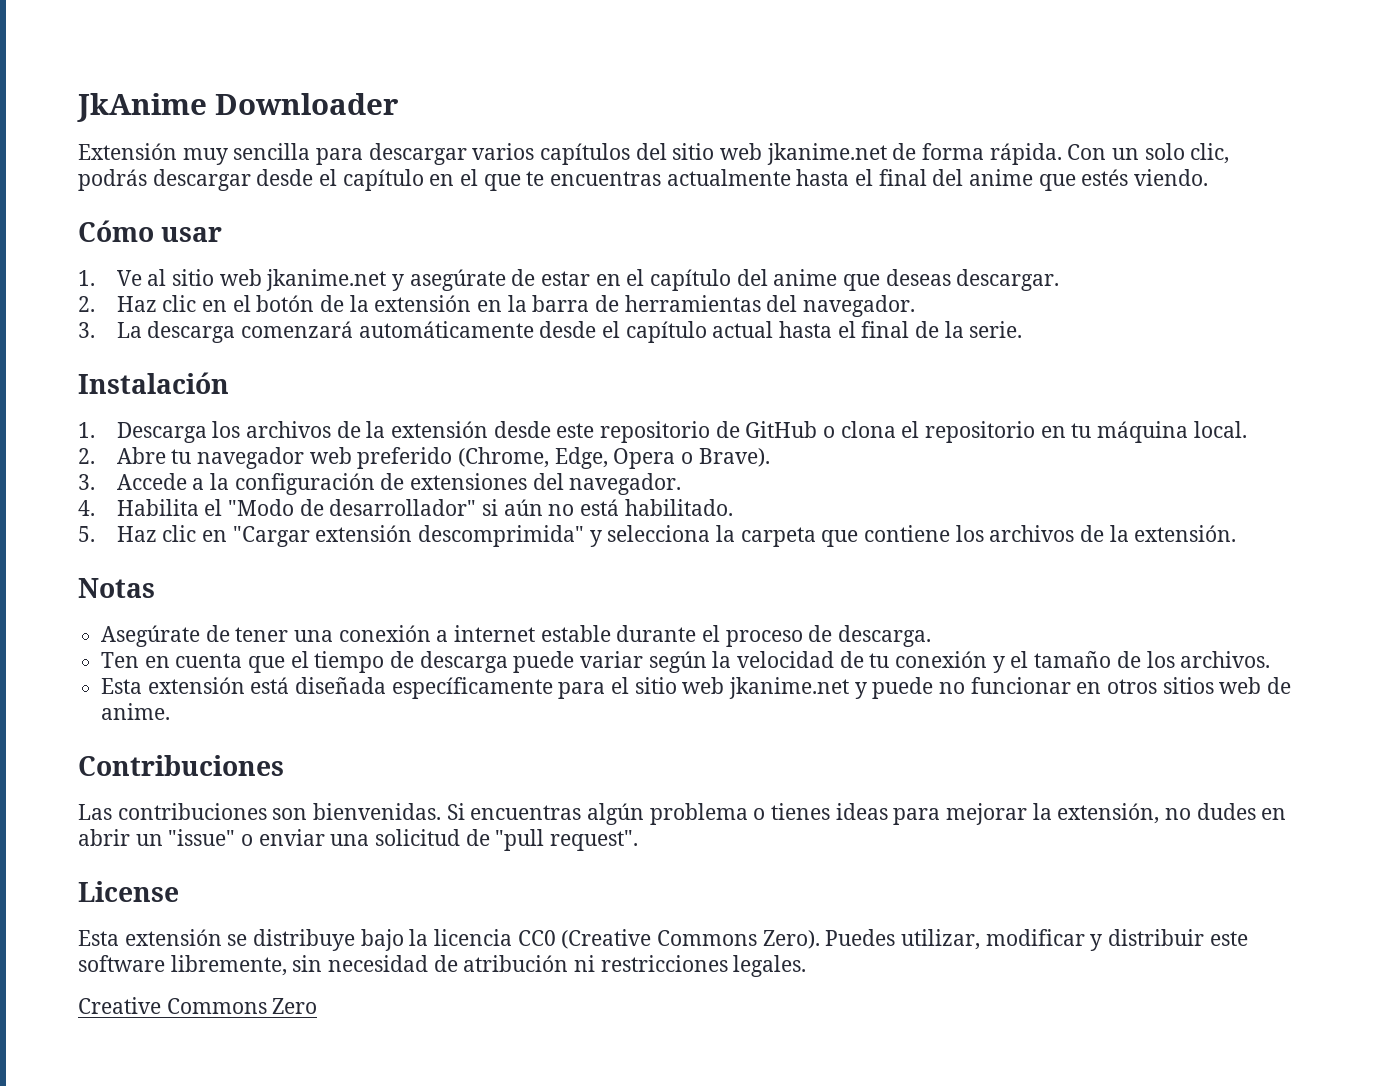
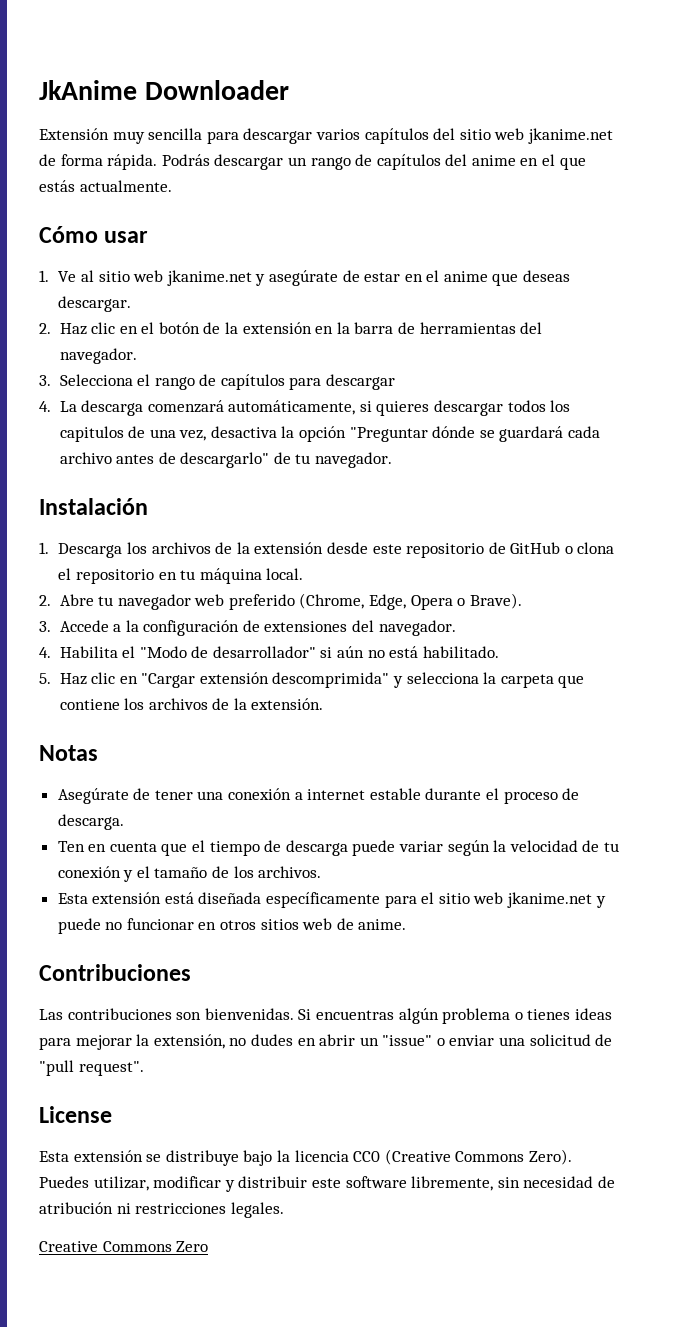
- Con un solo clic, podrás descargar desde el capítulo en el que te encuentras actualmente hasta el final del anime que estés viendo.
+ Podrás descargar un rango de capítulos del anime en el que estás actualmente.
- 1. Ve al sitio web jkanime.net y asegúrate de estar en el capítulo del anime que deseas descargar.
+ 1. Ve al sitio web jkanime.net y asegúrate de estar en el anime que deseas descargar.
- 3. La descarga comenzará automáticamente desde el capítulo actual hasta el final de la serie.
+ 3. Selecciona el rango de capítulos para descargar
+ 4. La descarga comenzará automáticamente, si quieres descargar todos los capitulos de una vez, desactiva la opción "Preguntar dónde se guardará cada archivo antes de descargarlo" de tu navegador.

